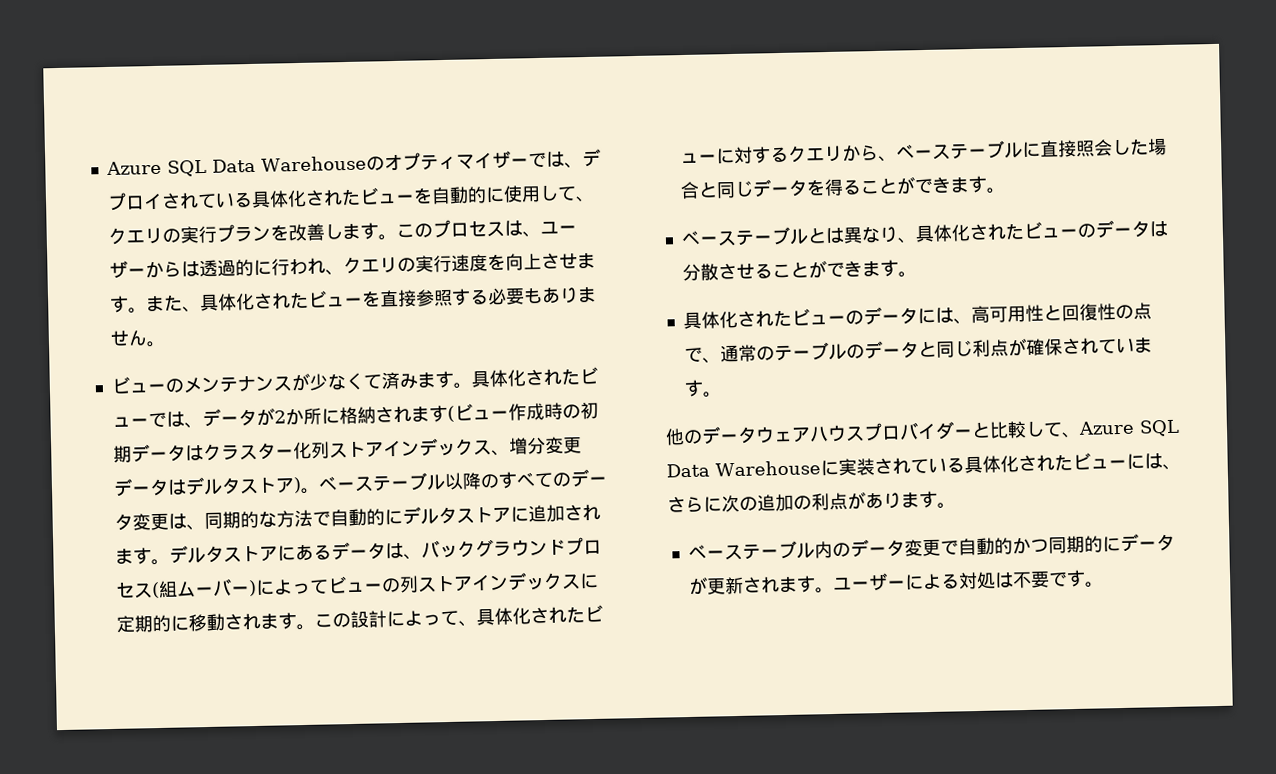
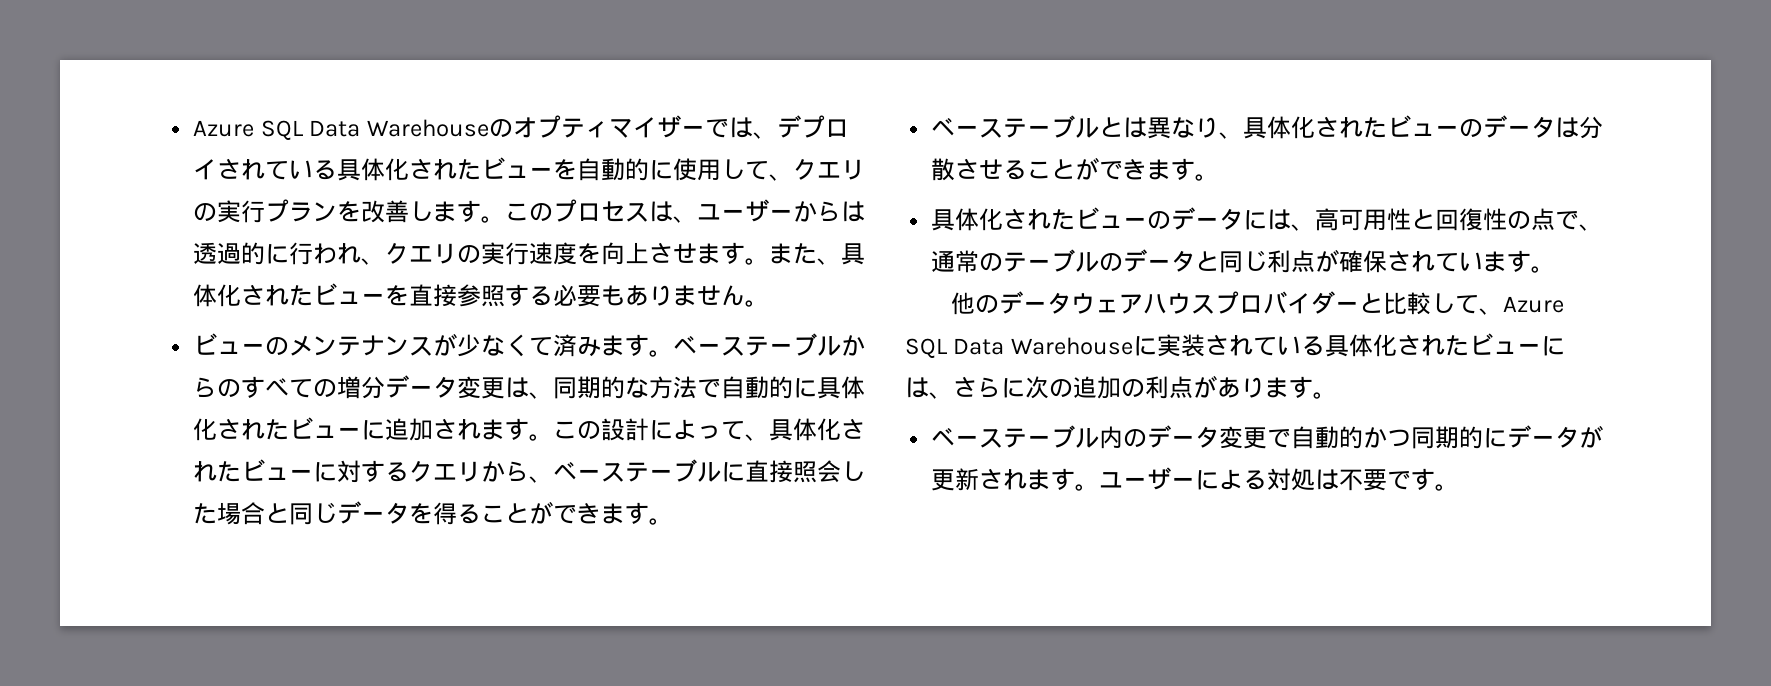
- 具体化されたビューでは、データが2か所に格納されます(ビュー作成時の初期データはクラスター化列ストアインデックス、増分変更データはデルタストア)。ベーステーブル以降のすべてのデータ変更は、同期的な方法で自動的にデルタストアに追加されます。デルタストアにあるデータは、バックグラウンドプロセス(組ムーバー)によってビューの列ストアインデックスに定期的に移動されます。
+ ベーステーブルからのすべての増分データ変更は、同期的な方法で自動的に具体化されたビューに追加されます。

